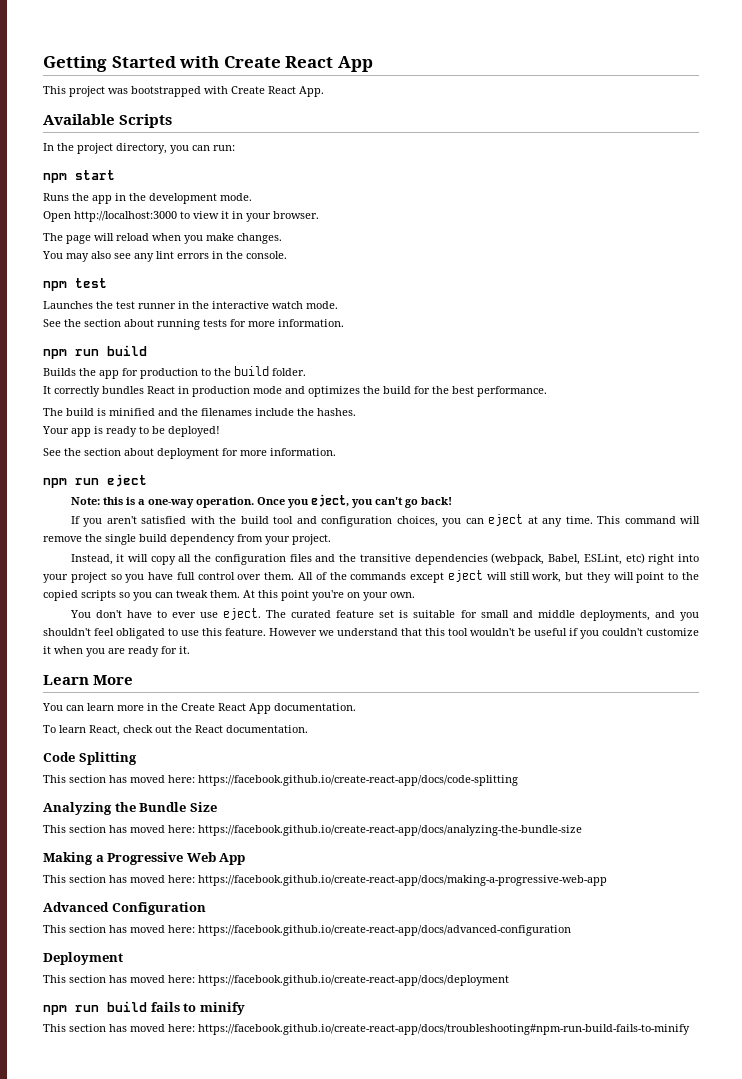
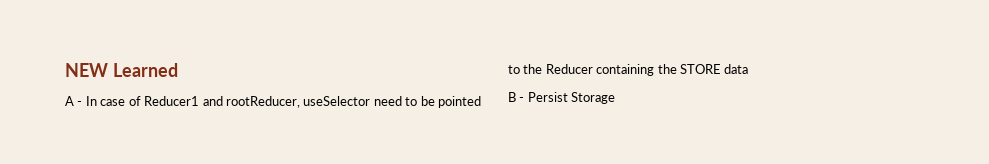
- Getting Started with Create React App
- This project was bootstrapped with Create React App.
- Available Scripts
- In the project directory, you can run:
- npm start
- Runs the app in the development mode.
- Open http://localhost:3000 to view it in your browser.
- The page will reload when you make changes.
- You may also see any lint errors in the console.
- npm test
- Launches the test runner in the interactive watch mode.
- See the section about running tests for more information.
- npm run build
- Builds the app for production to the build folder.
- It correctly bundles React in production mode and optimizes the build for the best performance.
- The build is minified and the filenames include the hashes.
- Your app is ready to be deployed!
- See the section about deployment for more information.
- npm run eject
- Note: this is a one-way operation. Once you eject, you can't go back!
- If you aren't satisfied with the build tool and configuration choices, you can eject at any time. This command will remove the single build dependency from your project.
- Instead, it will copy all the configuration files and the transitive dependencies (webpack, Babel, ESLint, etc) right into your project so you have full control over them. All of the commands except eject will still work, but they will point to the copied scripts so you can tweak them. At this point you're on your own.
- You don't have to ever use eject. The curated feature set is suitable for small and middle deployments, and you shouldn't feel obligated to use this feature. However we understand that this tool wouldn't be useful if you couldn't customize it when you are ready for it.
- Learn More
- You can learn more in the Create React App documentation.
- To learn React, check out the React documentation.
- Code Splitting
- This section has moved here: https://facebook.github.io/create-react-app/docs/code-splitting
- Analyzing the Bundle Size
- This section has moved here: https://facebook.github.io/create-react-app/docs/analyzing-the-bundle-size
- Making a Progressive Web App
- This section has moved here: https://facebook.github.io/create-react-app/docs/making-a-progressive-web-app
- Advanced Configuration
- This section has moved here: https://facebook.github.io/create-react-app/docs/advanced-configuration
- Deployment
- This section has moved here: https://facebook.github.io/create-react-app/docs/deployment
- npm run build fails to minify
- This section has moved here: https://facebook.github.io/create-react-app/docs/troubleshooting#npm-run-build-fails-to-minify
+ NEW Learned
+ A - In case of Reducer1 and rootReducer, useSelector need to be pointed to the Reducer containing the STORE data
+ B - Persist Storage

